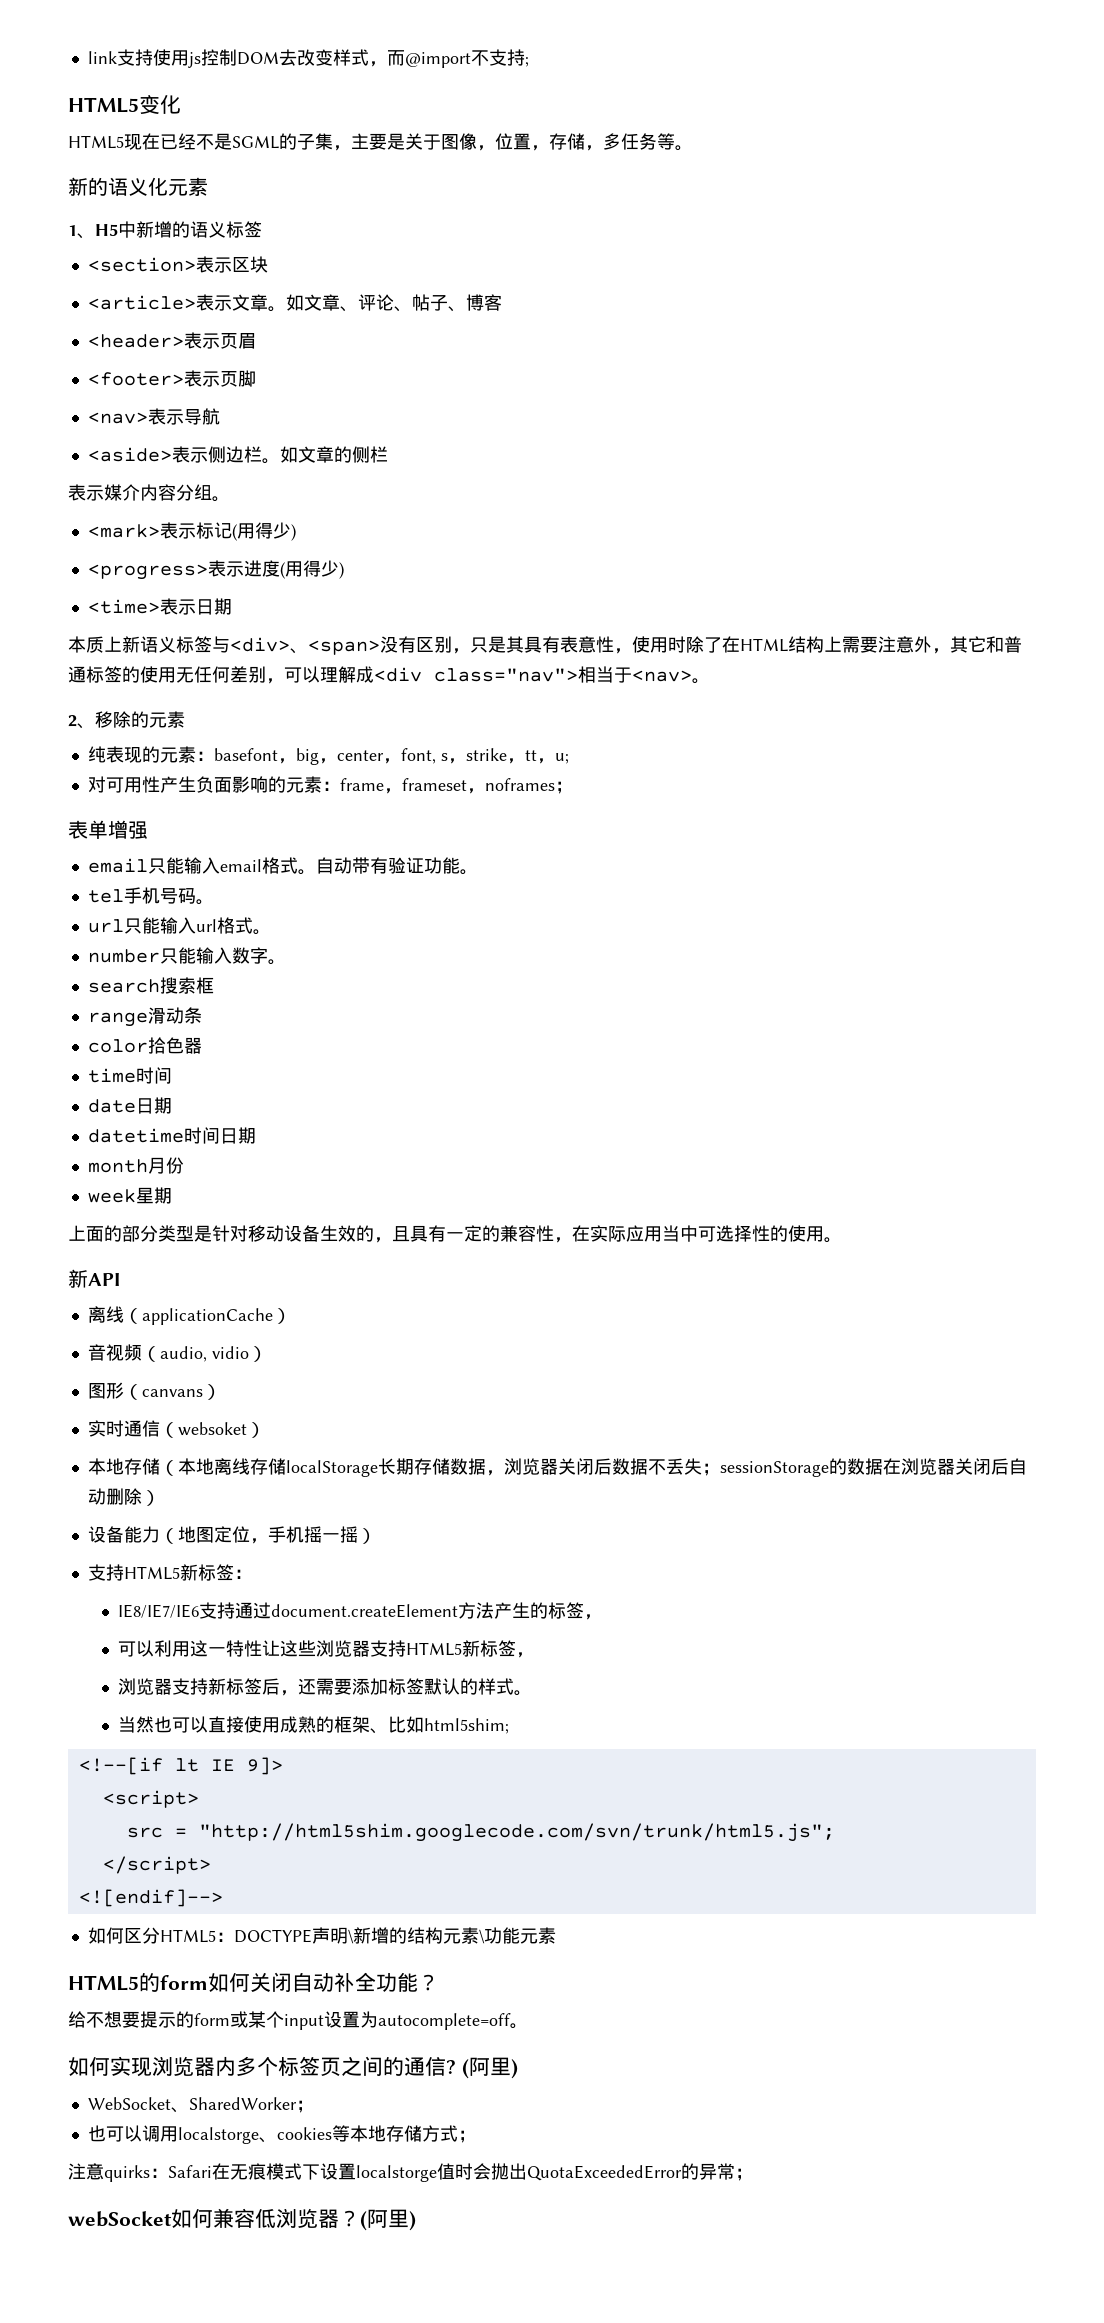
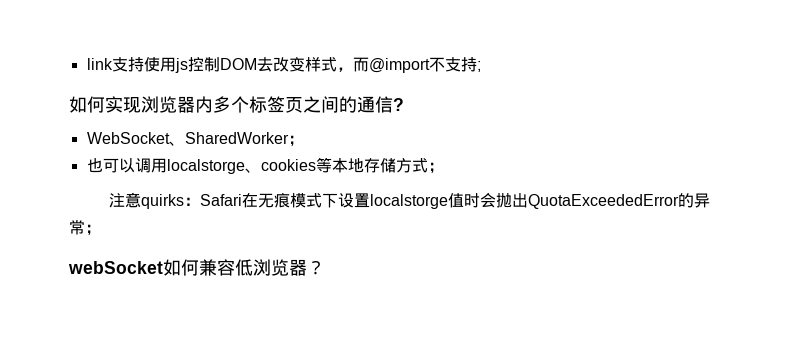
- HTML5变化
- HTML5现在已经不是SGML的子集，主要是关于图像，位置，存储，多任务等。
- 新的语义化元素
- 1、H5中新增的语义标签
- <section>表示区块
- <article>表示文章。如文章、评论、帖子、博客
- <header>表示页眉
- <footer>表示页脚
- <nav>表示导航
- <aside>表示侧边栏。如文章的侧栏
- 表示媒介内容分组。
- <mark>表示标记(用得少)
- <progress>表示进度(用得少)
- <time>表示日期
- 本质上新语义标签与<div>、<span>没有区别，只是其具有表意性，使用时除了在HTML结构上需要注意外，其它和普通标签的使用无任何差别，可以理解成<div class="nav">相当于<nav>。
- 2、移除的元素
- 纯表现的元素：basefont，big，center，font, s，strike，tt，u;
- 对可用性产生负面影响的元素：frame，frameset，noframes；
- 表单增强
- email只能输入email格式。自动带有验证功能。
- tel手机号码。
- url只能输入url格式。
- number只能输入数字。
- search搜索框
- range滑动条
- color拾色器
- time时间
- date日期
- datetime时间日期
- month月份
- week星期
- 上面的部分类型是针对移动设备生效的，且具有一定的兼容性，在实际应用当中可选择性的使用。
- 新API
- 离线（applicationCache）
- 音视频（audio, vidio）
- 图形（canvans）
- 实时通信（websoket）
- 本地存储（本地离线存储localStorage长期存储数据，浏览器关闭后数据不丢失；sessionStorage的数据在浏览器关闭后自动删除）
- 设备能力（地图定位，手机摇一摇）
- 支持HTML5新标签：
- IE8/IE7/IE6支持通过document.createElement方法产生的标签，
- 可以利用这一特性让这些浏览器支持HTML5新标签，
- 浏览器支持新标签后，还需要添加标签默认的样式。
- 当然也可以直接使用成熟的框架、比如html5shim;
- <!--[if lt IE 9]>
- <script>
- src = "http://html5shim.googlecode.com/svn/trunk/html5.js";
- </script>
- <![endif]-->
- 如何区分HTML5：DOCTYPE声明\新增的结构元素\功能元素
- HTML5的form如何关闭自动补全功能？
- 给不想要提示的form或某个input设置为autocomplete=off。
- 如何实现浏览器内多个标签页之间的通信? (阿里)
+ 如何实现浏览器内多个标签页之间的通信?
- webSocket如何兼容低浏览器？(阿里)
+ webSocket如何兼容低浏览器？

